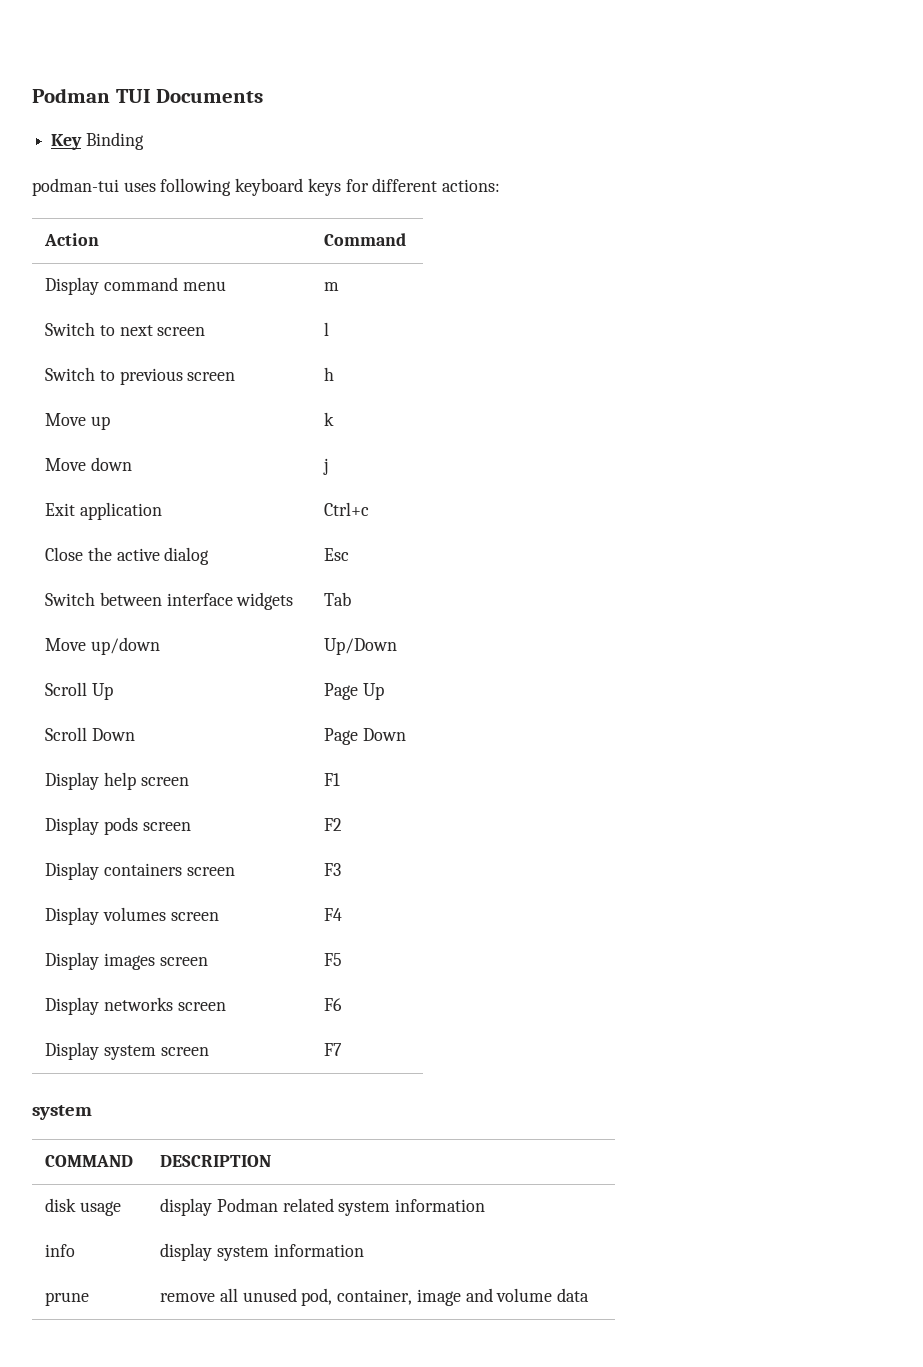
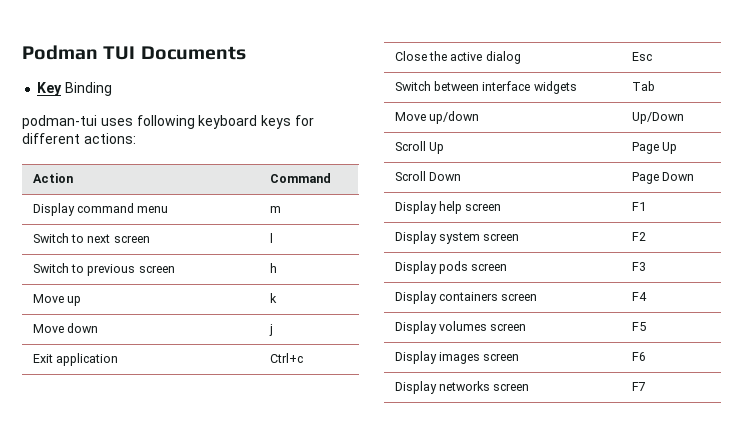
- Display pods screen | F2
+ Display system screen | F2
- Display containers screen | F3
+ Display pods screen | F3
- Display volumes screen | F4
+ Display containers screen | F4
- Display images screen | F5
+ Display volumes screen | F5
- Display networks screen | F6
+ Display images screen | F6
- Display system screen | F7
- system
- COMMAND | DESCRIPTION
- disk usage | display Podman related system information
- info | display system information
- prune | remove all unused pod, container, image and volume data
+ Display networks screen | F7

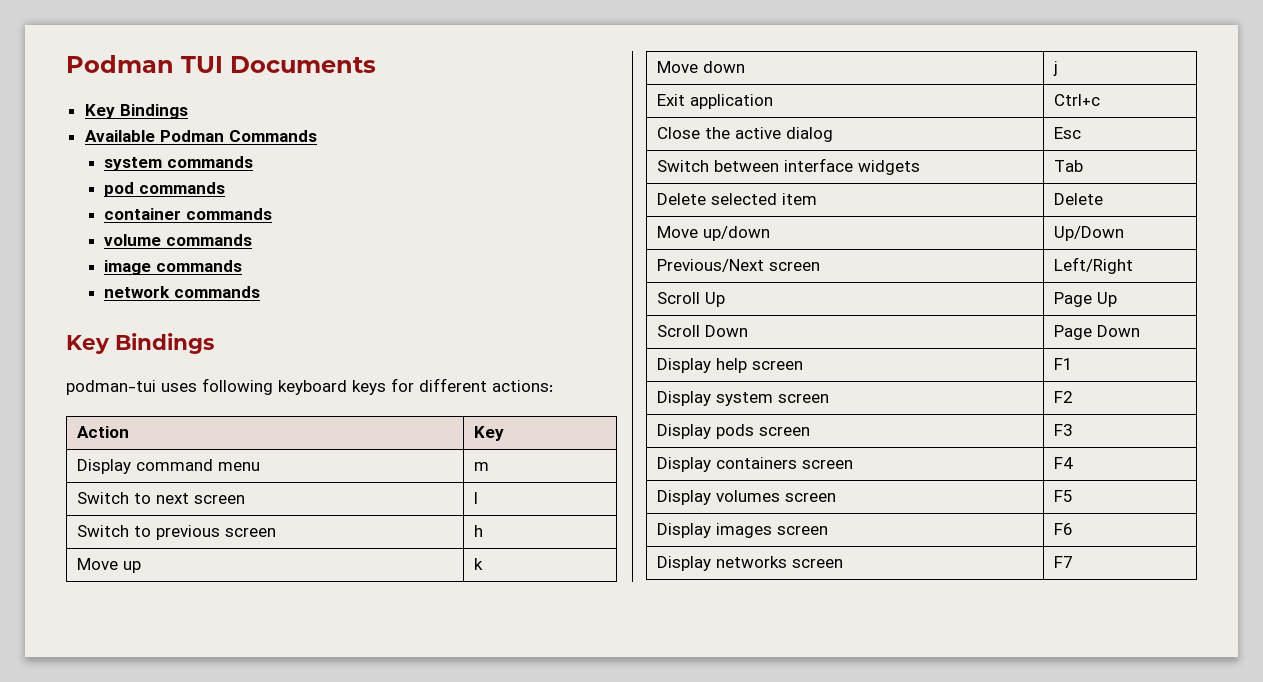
  Podman TUI Documents
- Key Binding
+ Key Bindings
+ Available Podman Commands
+ system commands
+ pod commands
+ container commands
+ volume commands
+ image commands
+ network commands
+ Key Bindings
- Action | Command
+ Action | Key
+ Delete selected item | Delete
+ Previous/Next screen | Left/Right

